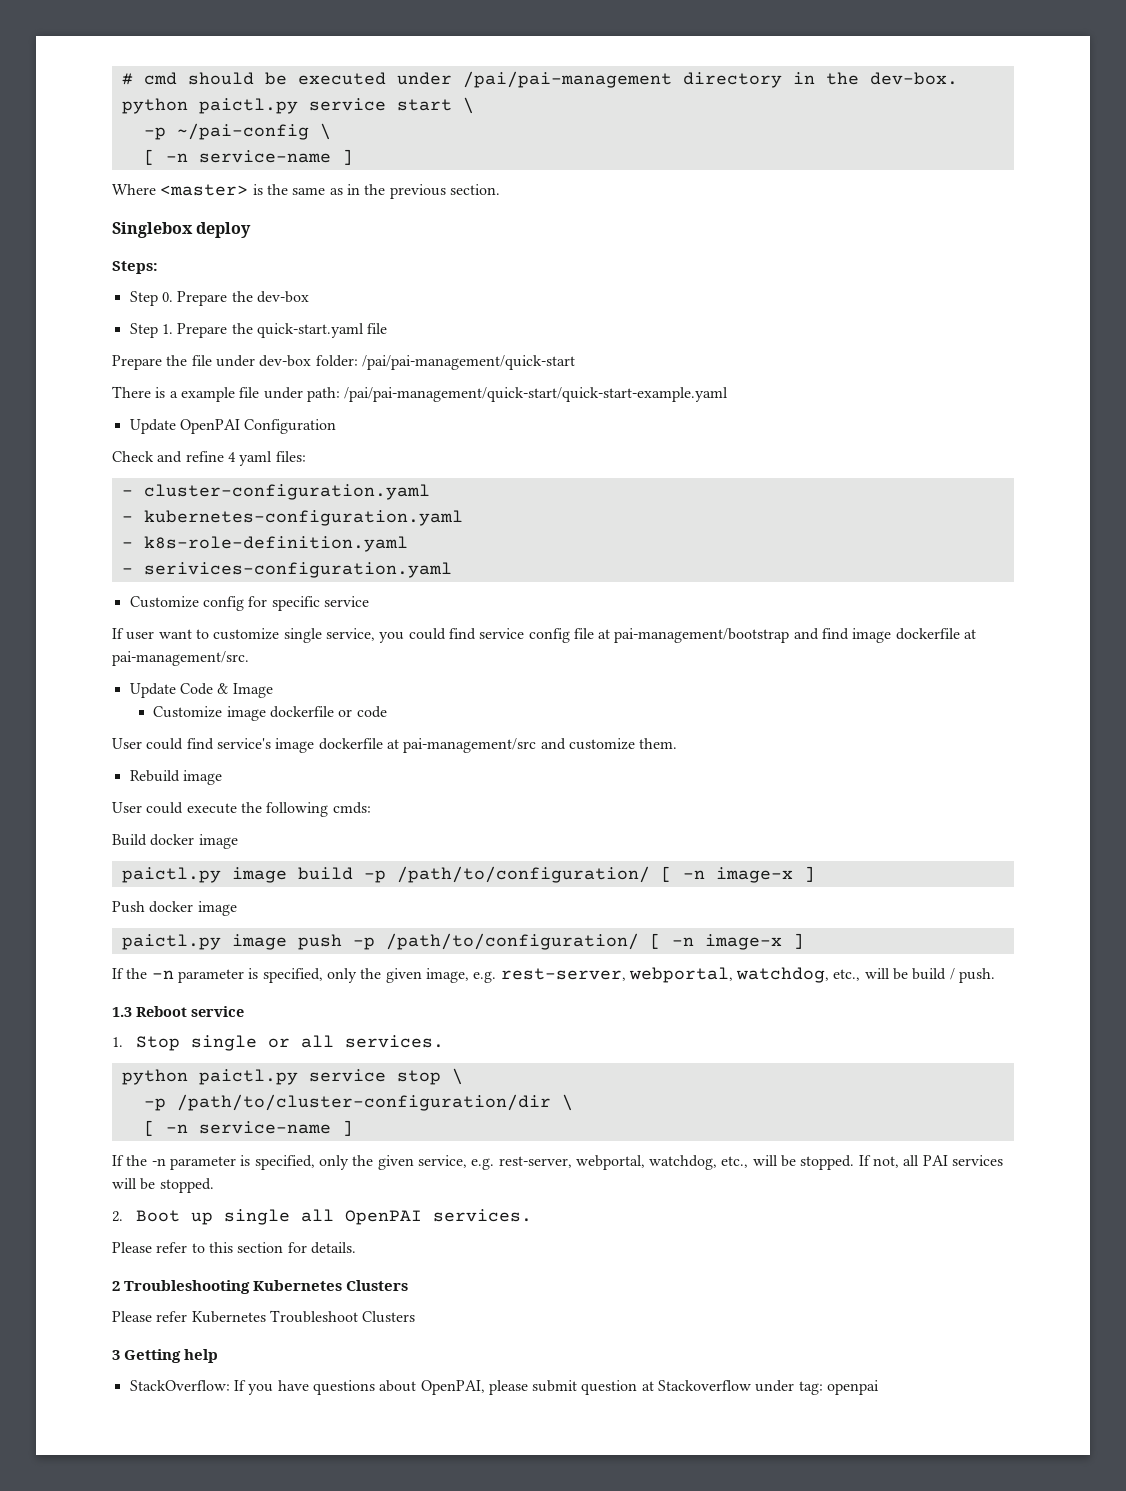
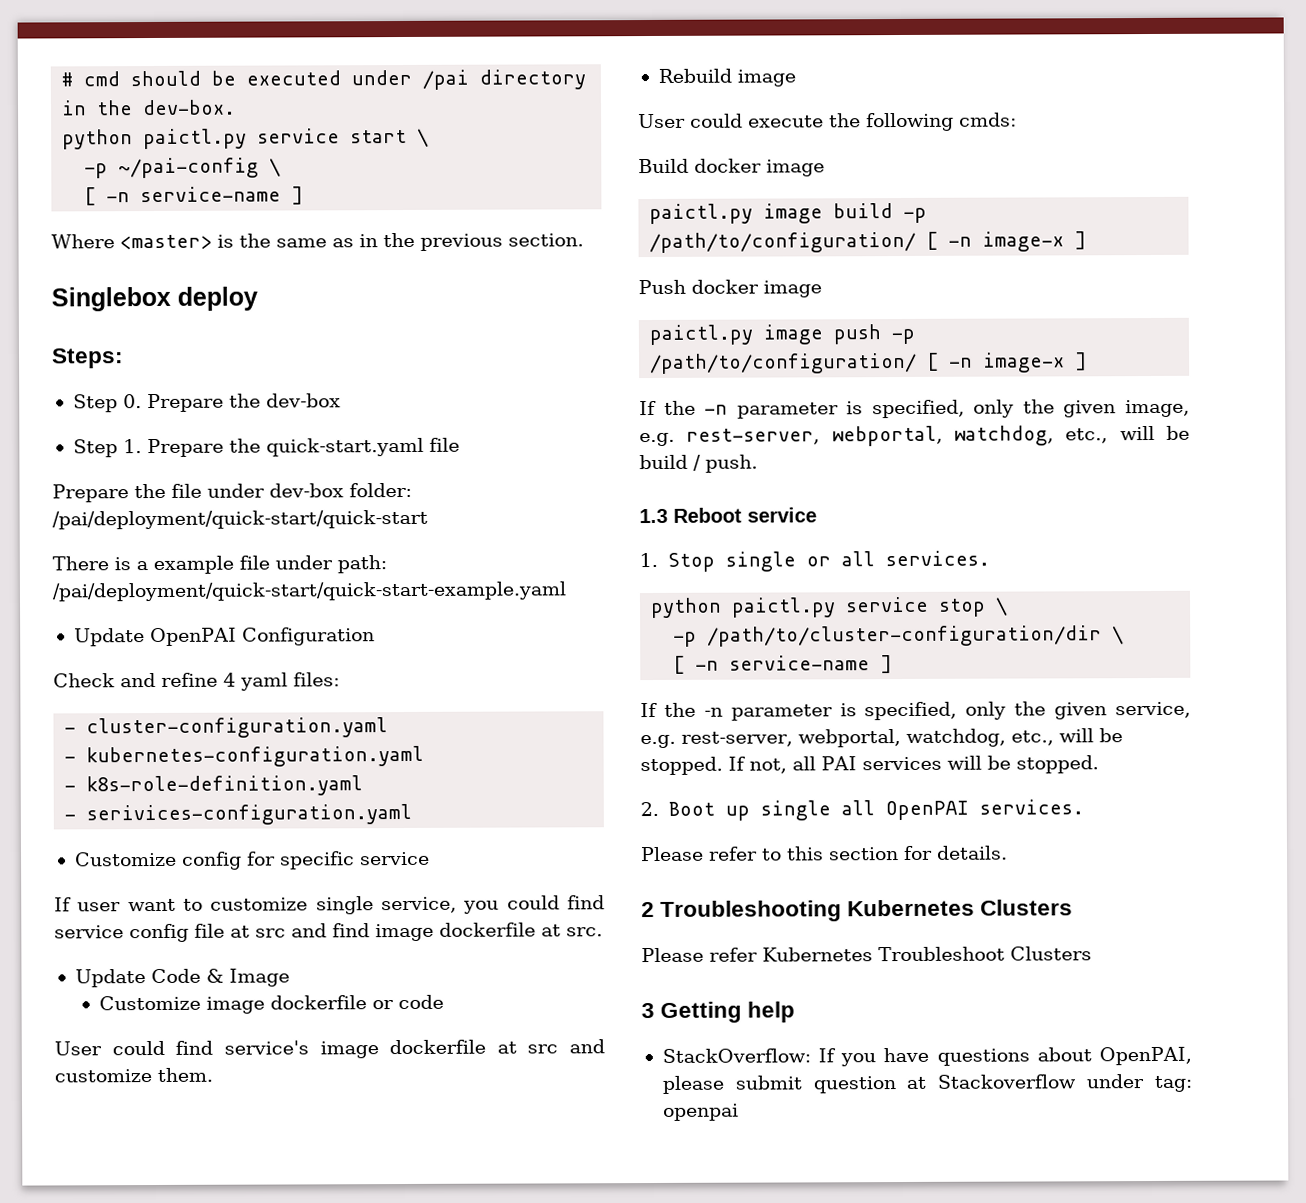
- # cmd should be executed under /pai/pai-management directory in the dev-box.
+ # cmd should be executed under /pai directory in the dev-box.
- Prepare the file under dev-box folder: /pai/pai-management/quick-start
+ Prepare the file under dev-box folder: /pai/deployment/quick-start/quick-start
- There is a example file under path: /pai/pai-management/quick-start/quick-start-example.yaml
+ There is a example file under path: /pai/deployment/quick-start/quick-start-example.yaml
- If user want to customize single service, you could find service config file at pai-management/bootstrap and find image dockerfile at pai-management/src.
+ If user want to customize single service, you could find service config file at src and find image dockerfile at src.
- User could find service's image dockerfile at pai-management/src and customize them.
+ User could find service's image dockerfile at src and customize them.

